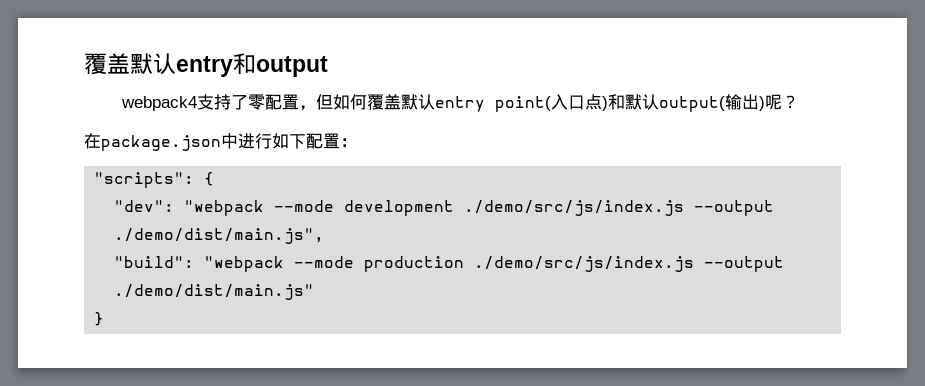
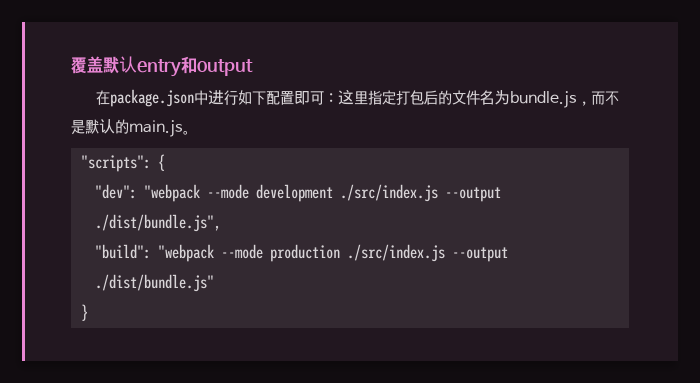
- webpack4支持了零配置，但如何覆盖默认entry point(入口点)和默认output(输出)呢？
- 在package.json中进行如下配置：
+ 在package.json中进行如下配置即可：这里指定打包后的文件名为bundle.js，而不是默认的main.js。
- "dev": "webpack --mode development ./demo/src/js/index.js --output ./demo/dist/main.js",
+ "dev": "webpack --mode development ./src/index.js --output ./dist/bundle.js",
- "build": "webpack --mode production ./demo/src/js/index.js --output ./demo/dist/main.js"
+ "build": "webpack --mode production ./src/index.js --output ./dist/bundle.js"

